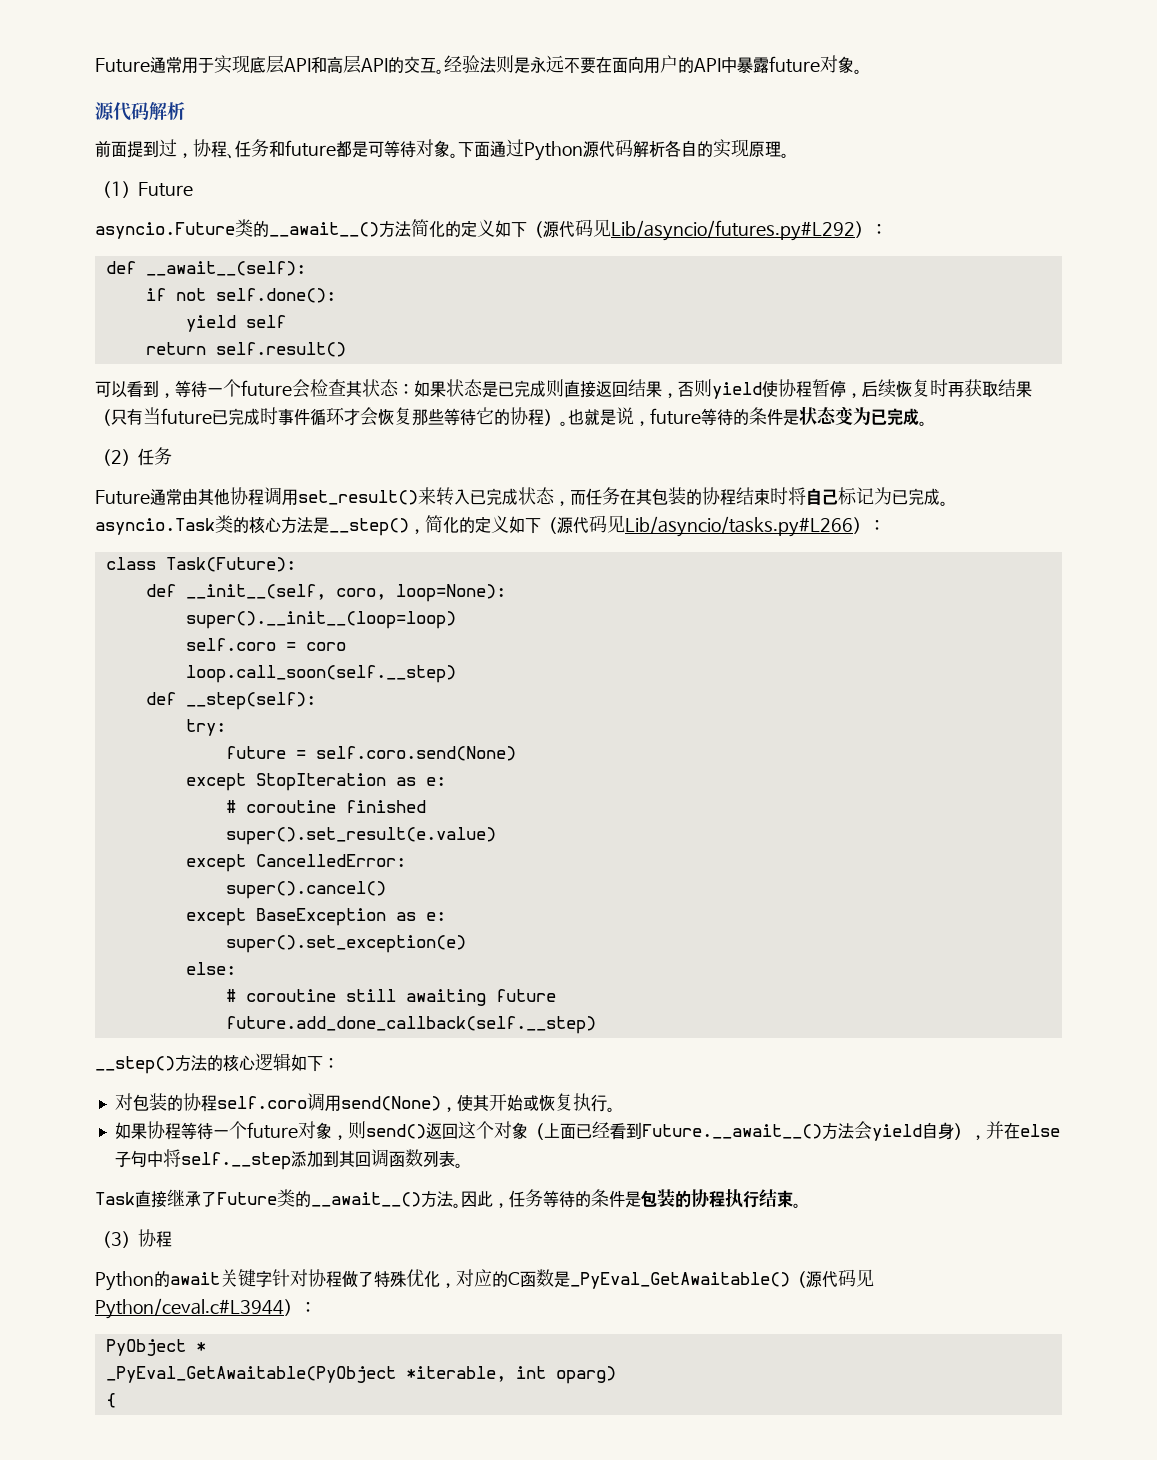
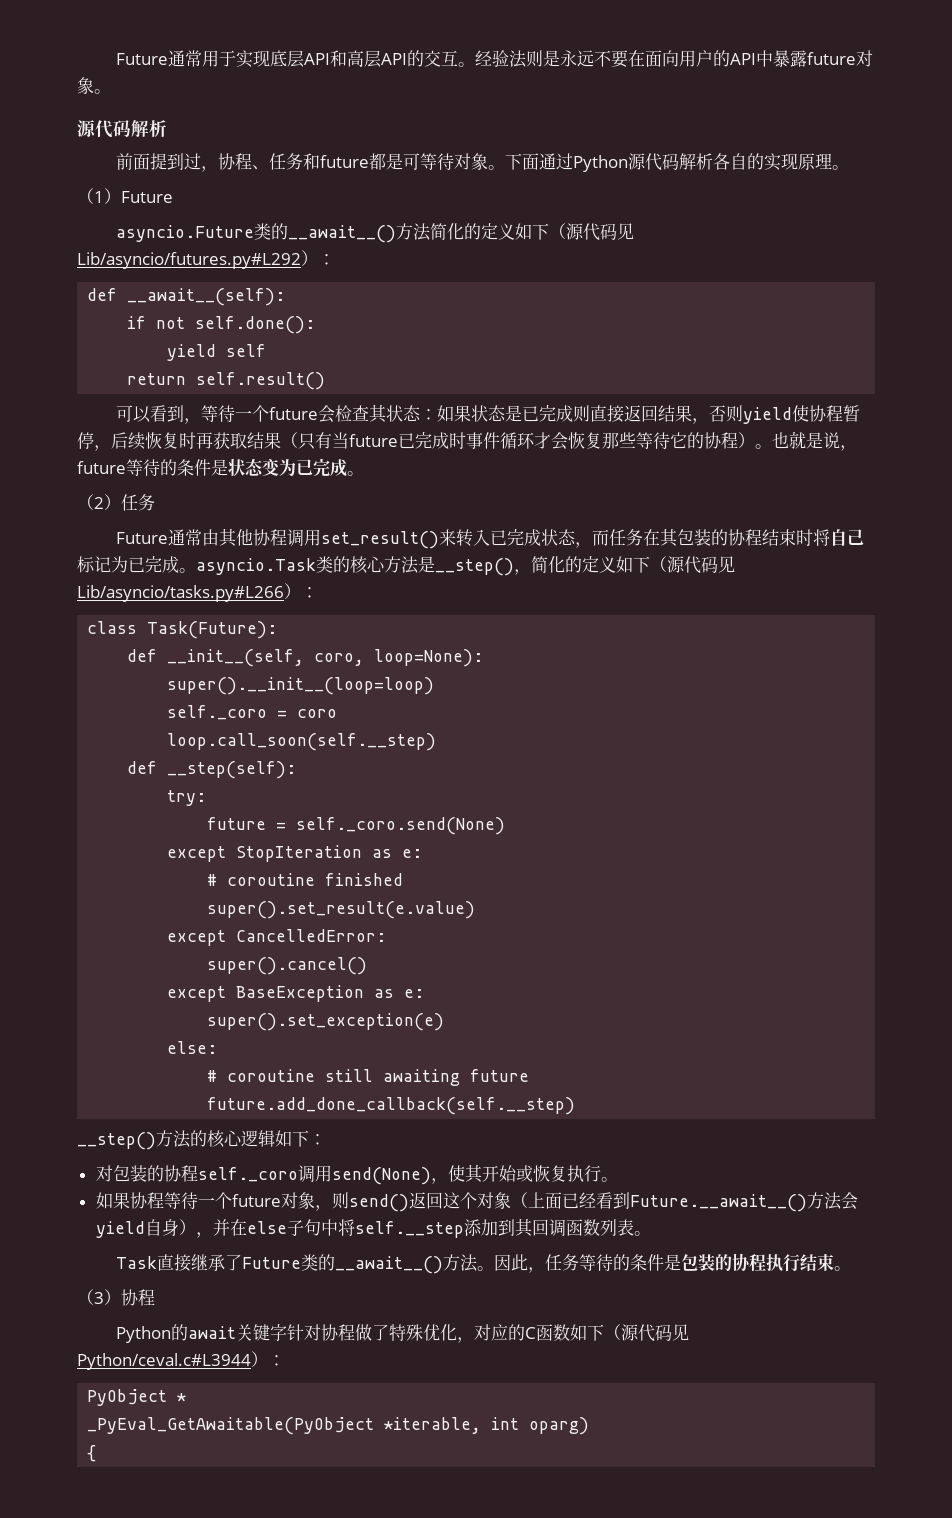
- self.coro = coro
+ self._coro = coro
- future = self.coro.send(None)
+ future = self._coro.send(None)
- 对包装的协程self.coro调用send(None)，使其开始或恢复执行。
+ 对包装的协程self._coro调用send(None)，使其开始或恢复执行。
- Python的await关键字针对协程做了特殊优化，对应的C函数是_PyEval_GetAwaitable()（源代码见Python/ceval.c#L3944）：
+ Python的await关键字针对协程做了特殊优化，对应的C函数如下（源代码见Python/ceval.c#L3944）：

